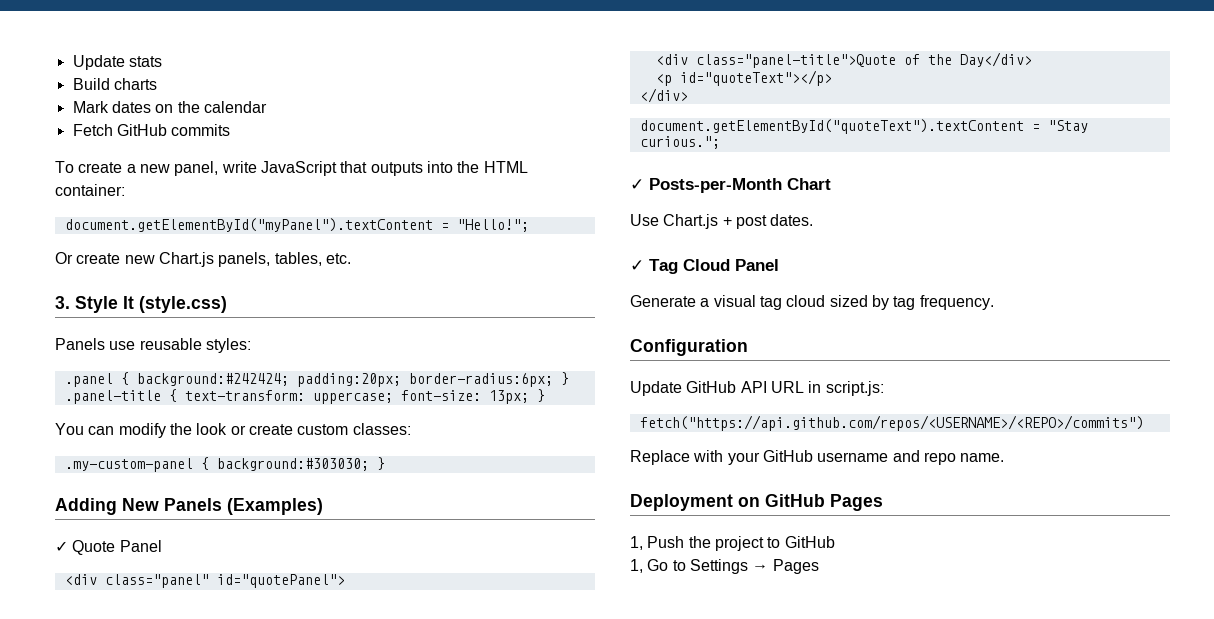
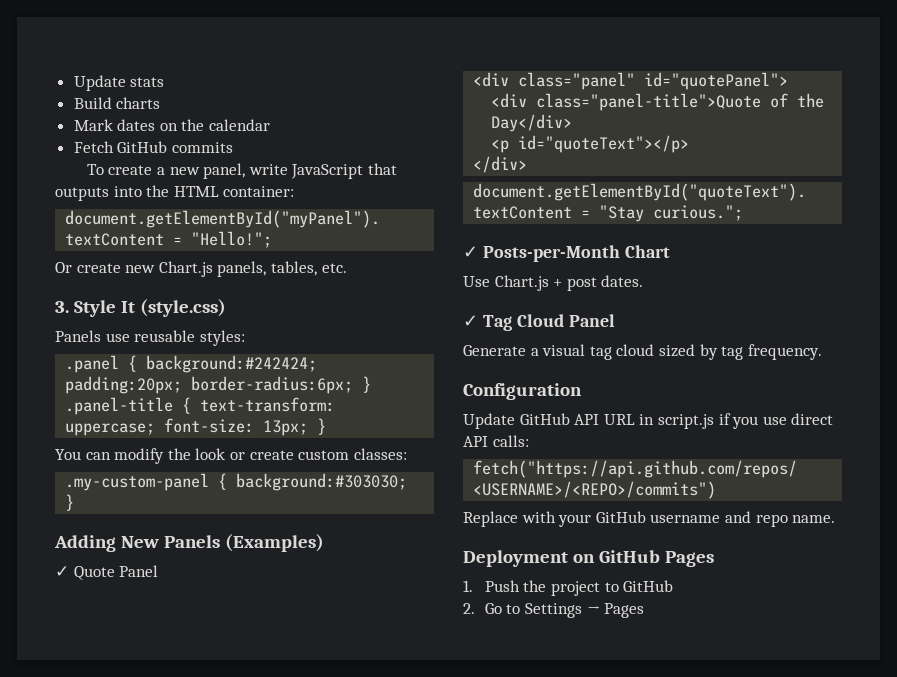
- Update GitHub API URL in script.js:
+ Update GitHub API URL in script.js if you use direct API calls:
- 1, Push the project to GitHub
+ 1. Push the project to GitHub
- 1, Go to Settings → Pages
+ 2. Go to Settings → Pages

